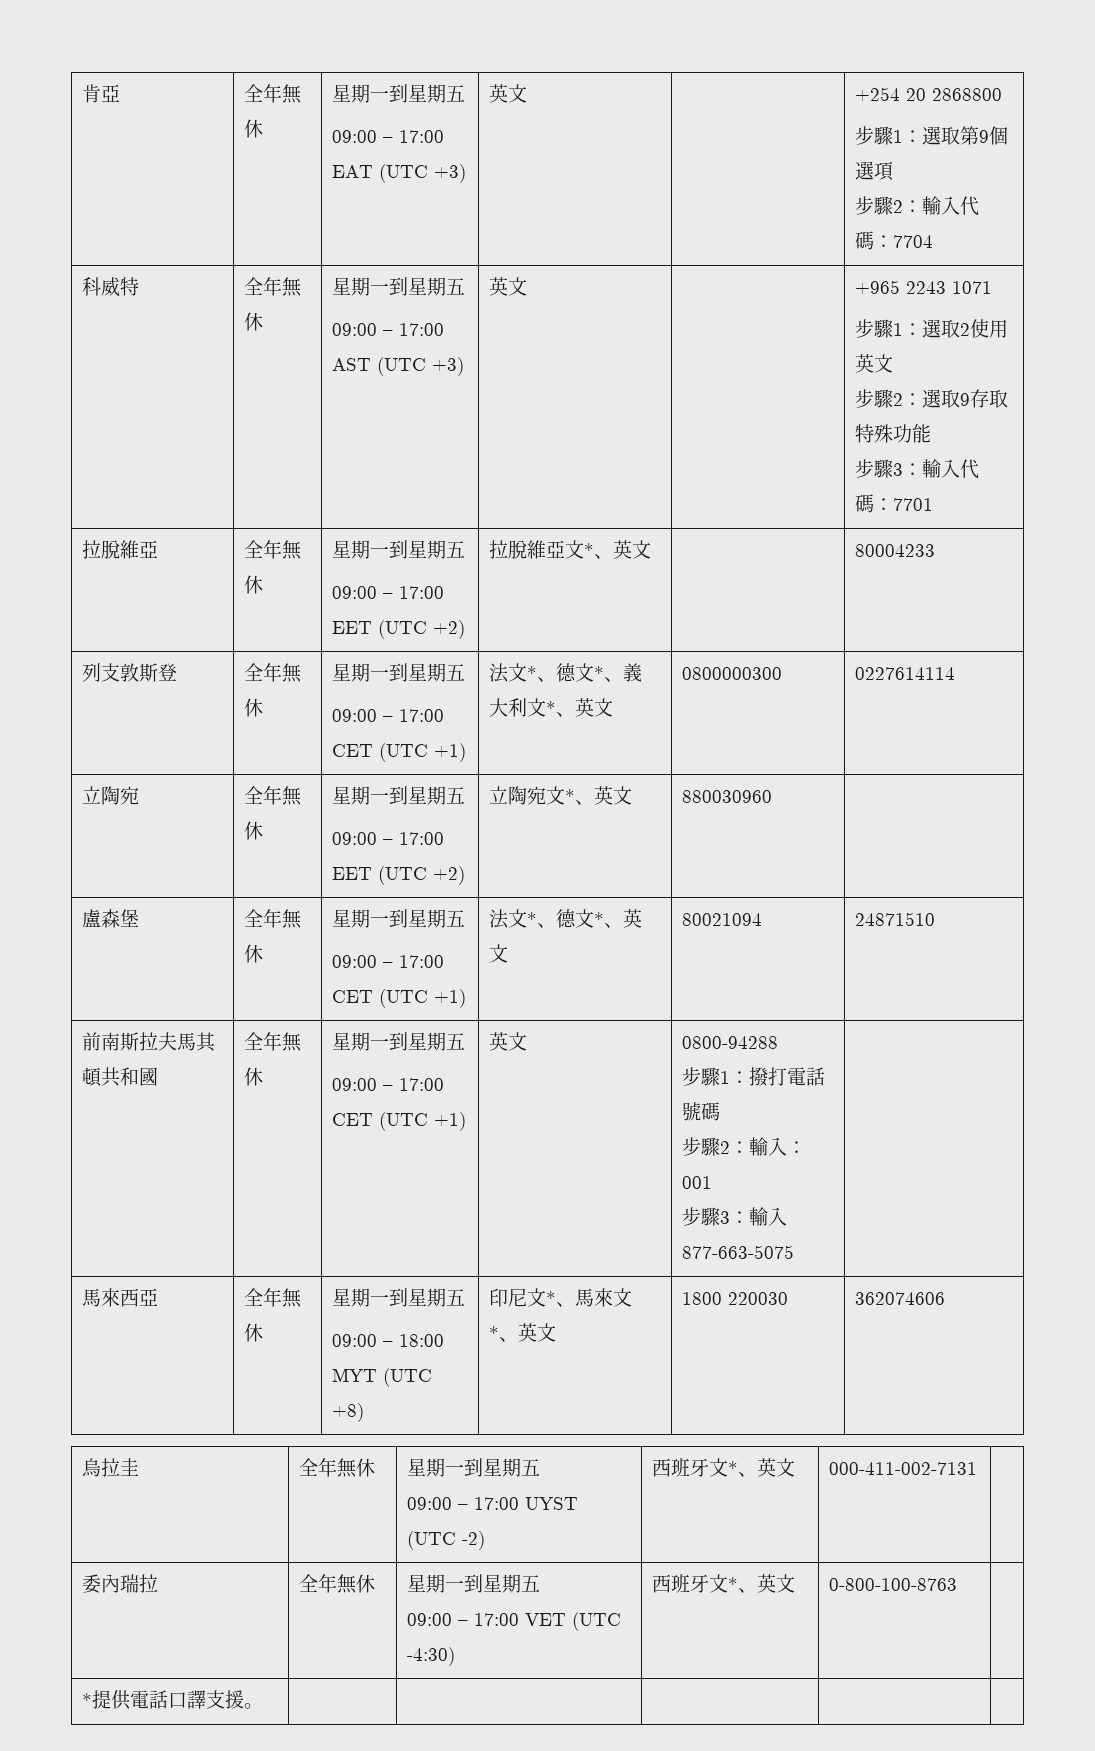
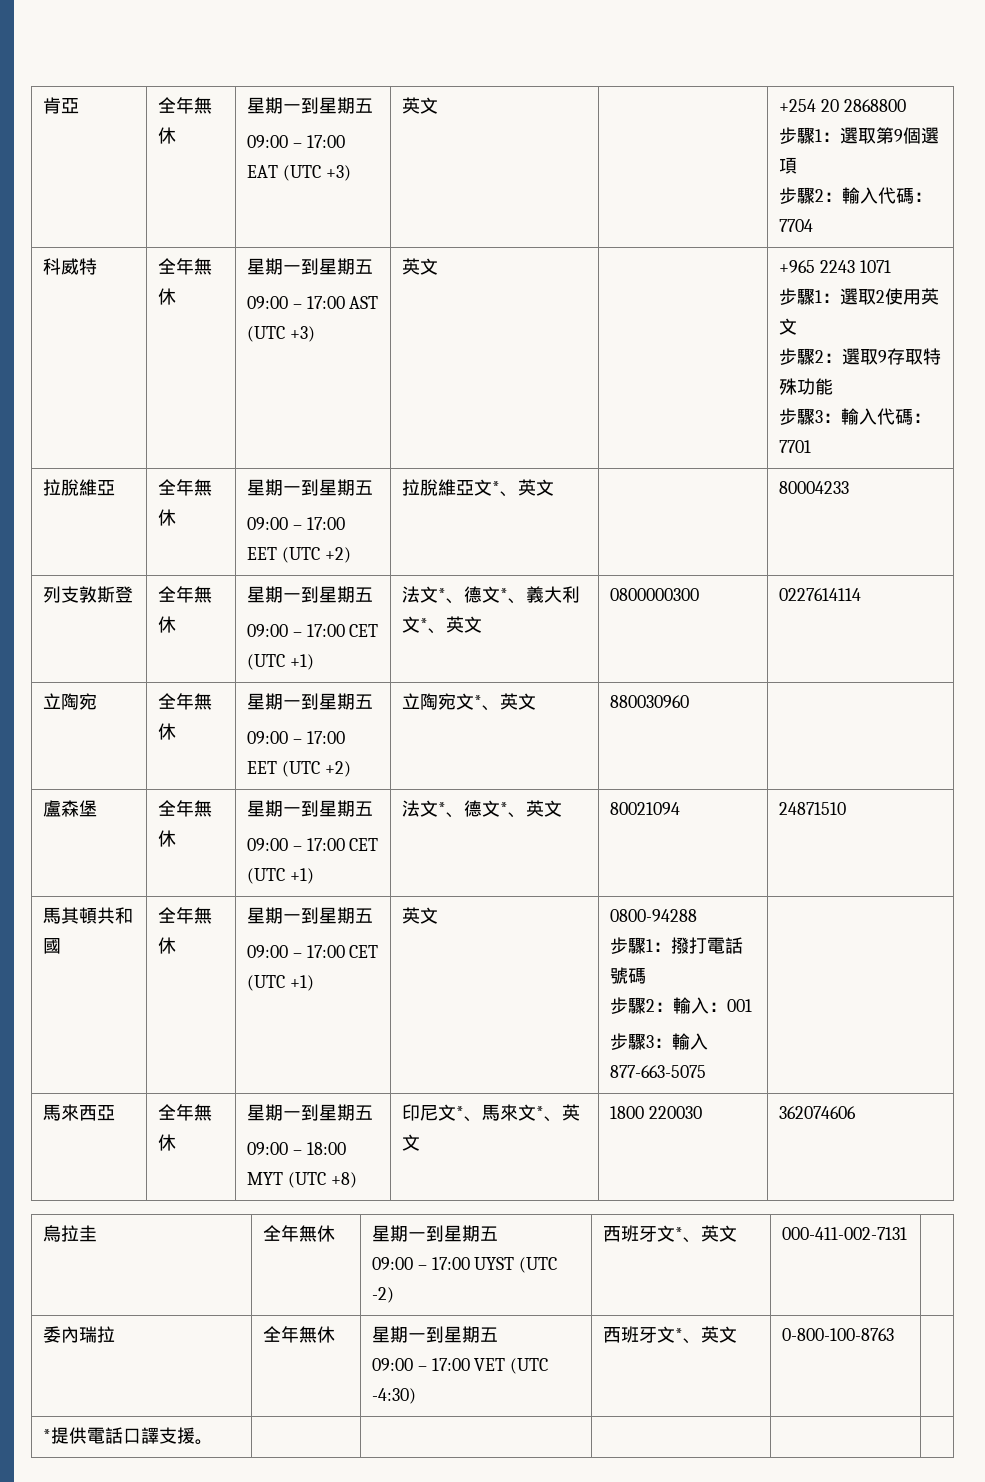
- 前南斯拉夫馬其頓共和國 | 全年無休 | 星期一到星期五
+ 馬其頓共和國 | 全年無休 | 星期一到星期五

